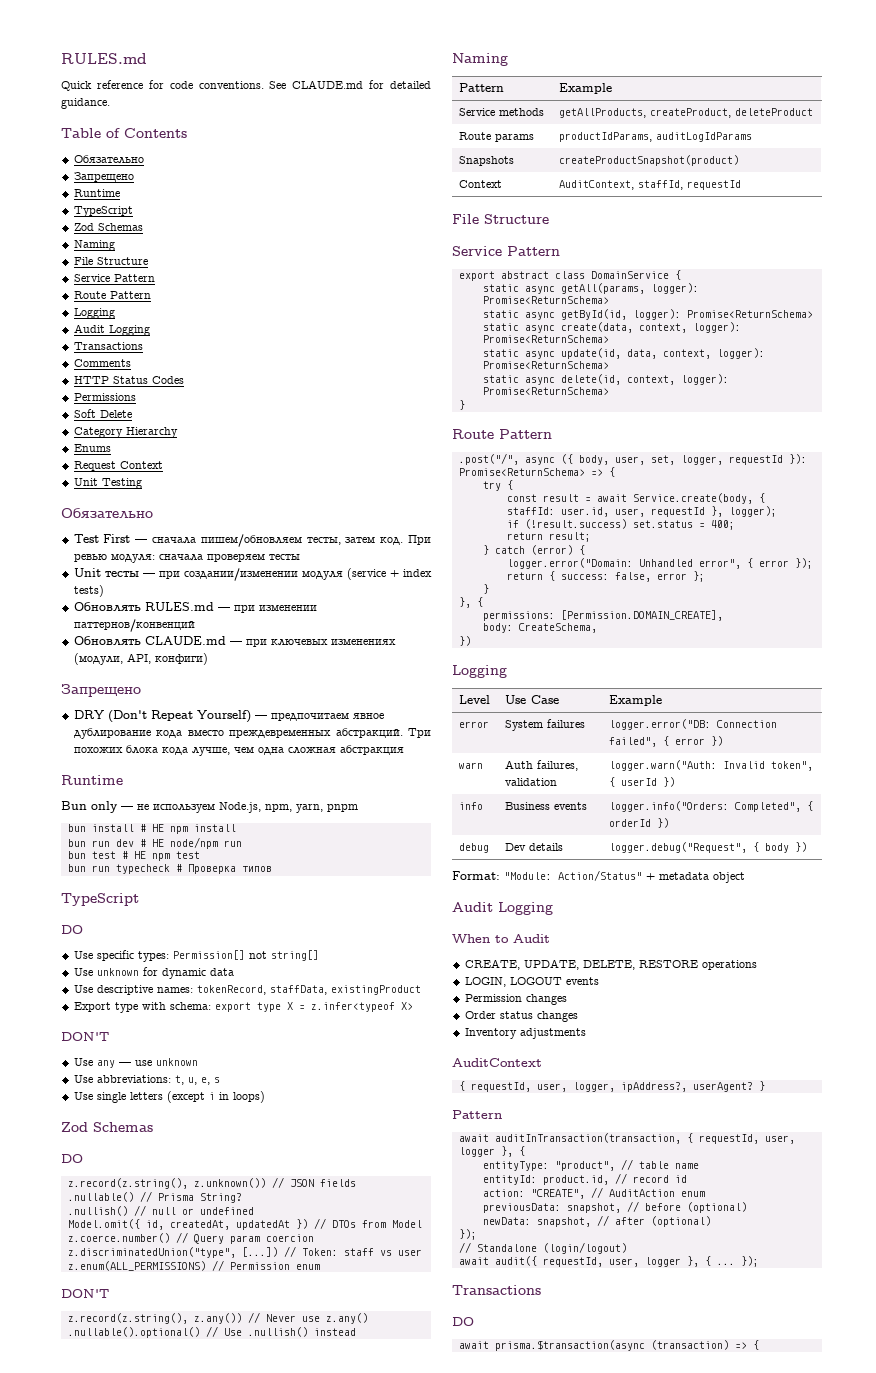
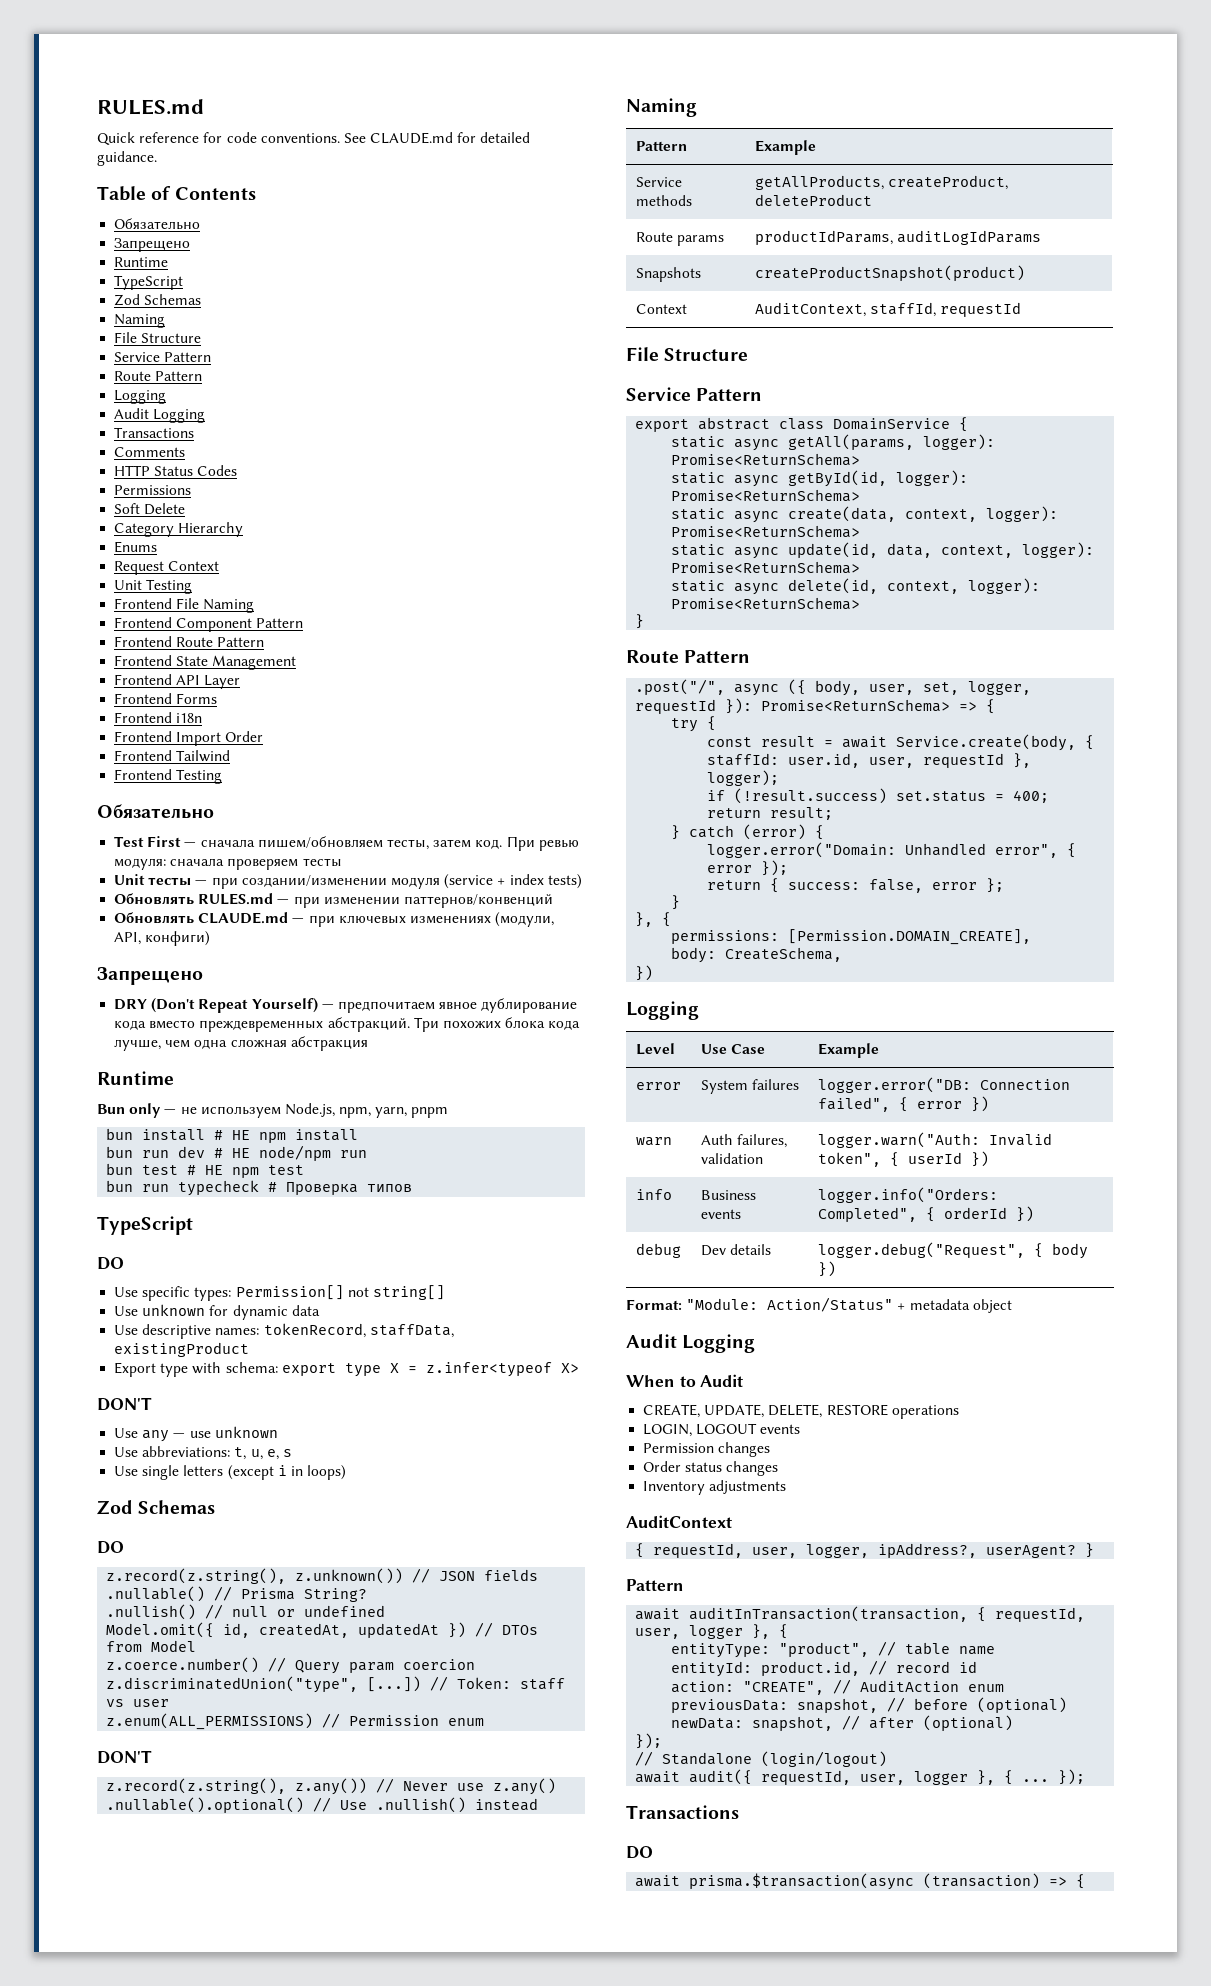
+ Frontend File Naming
+ Frontend Component Pattern
+ Frontend Route Pattern
+ Frontend State Management
+ Frontend API Layer
+ Frontend Forms
+ Frontend i18n
+ Frontend Import Order
+ Frontend Tailwind
+ Frontend Testing

